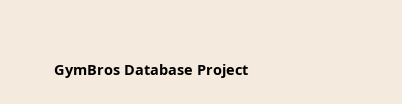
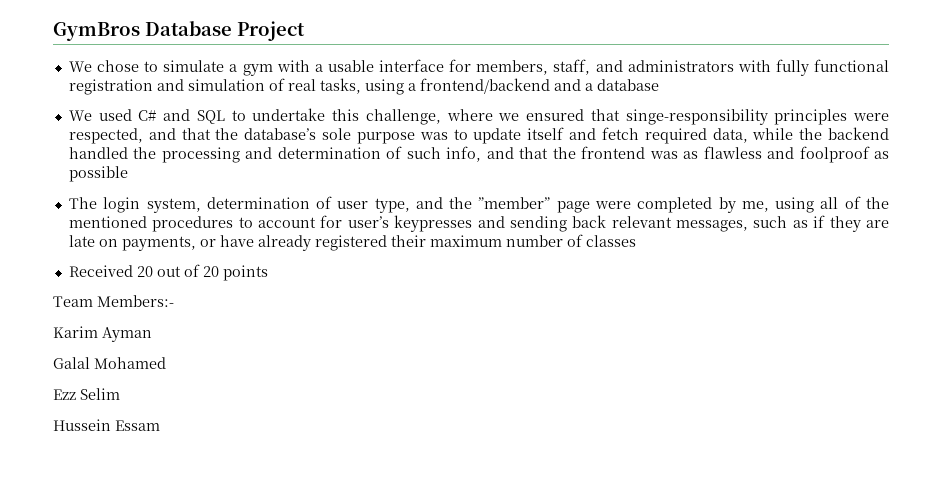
+ We chose to simulate a gym with a usable interface for members, staff, and administrators with fully functional registration and simulation of real tasks, using a frontend/backend and a database
+ We used C# and SQL to undertake this challenge, where we ensured that singe-responsibility principles were respected, and that the database’s sole purpose was to update itself and fetch required data, while the backend handled the processing and determination of such info, and that the frontend was as flawless and foolproof as possible
+ The login system, determination of user type, and the ”member” page were completed by me, using all of the mentioned procedures to account for user’s keypresses and sending back relevant messages, such as if they are late on payments, or have already registered their maximum number of classes
+ Received 20 out of 20 points
+ Team Members:-
+ Karim Ayman
+ Galal Mohamed
+ Ezz Selim
+ Hussein Essam

